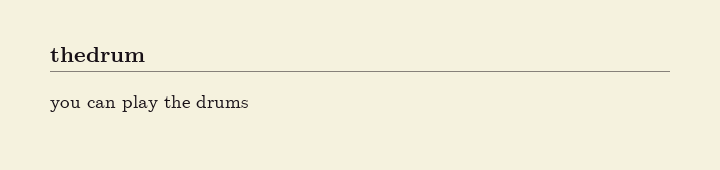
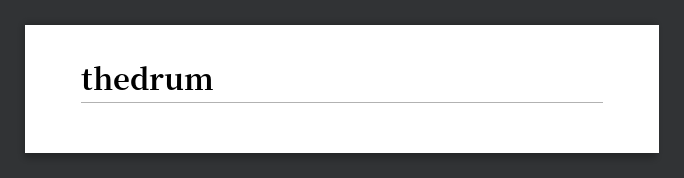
- you can play the drums

